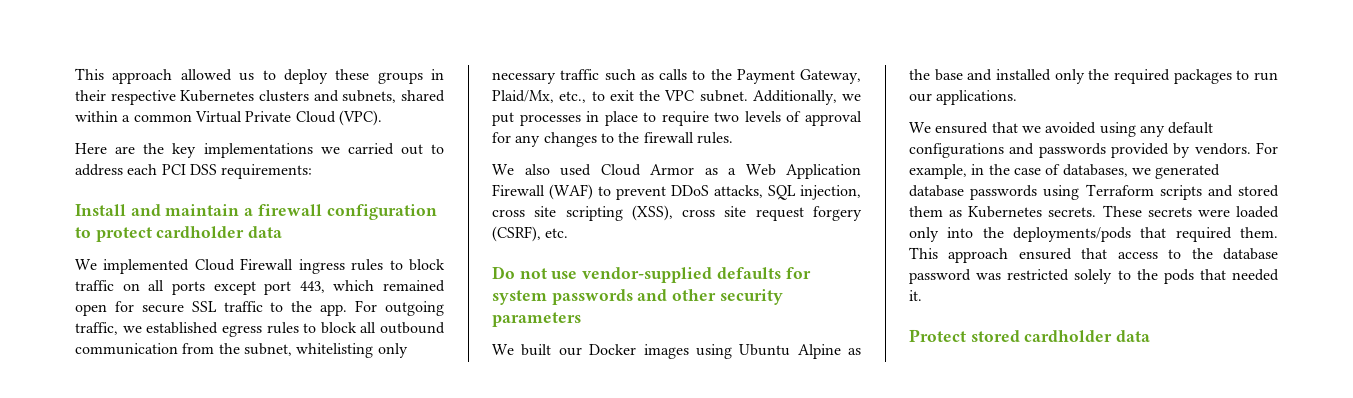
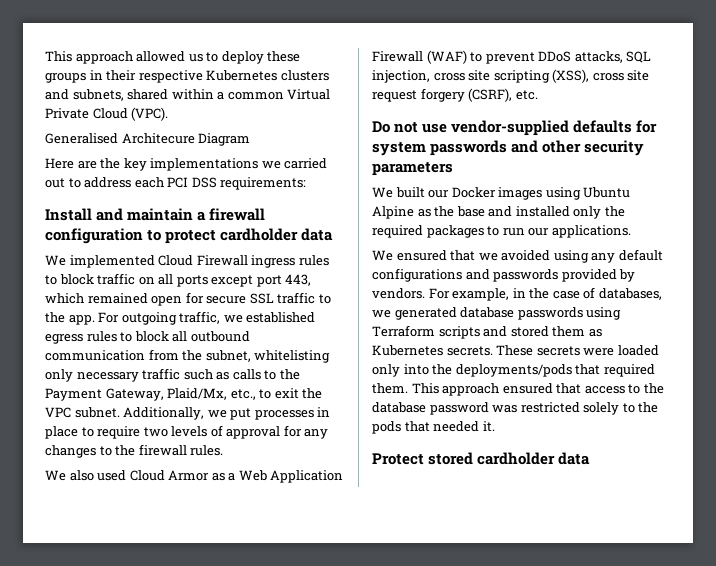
+ Generalised Architecure Diagram

